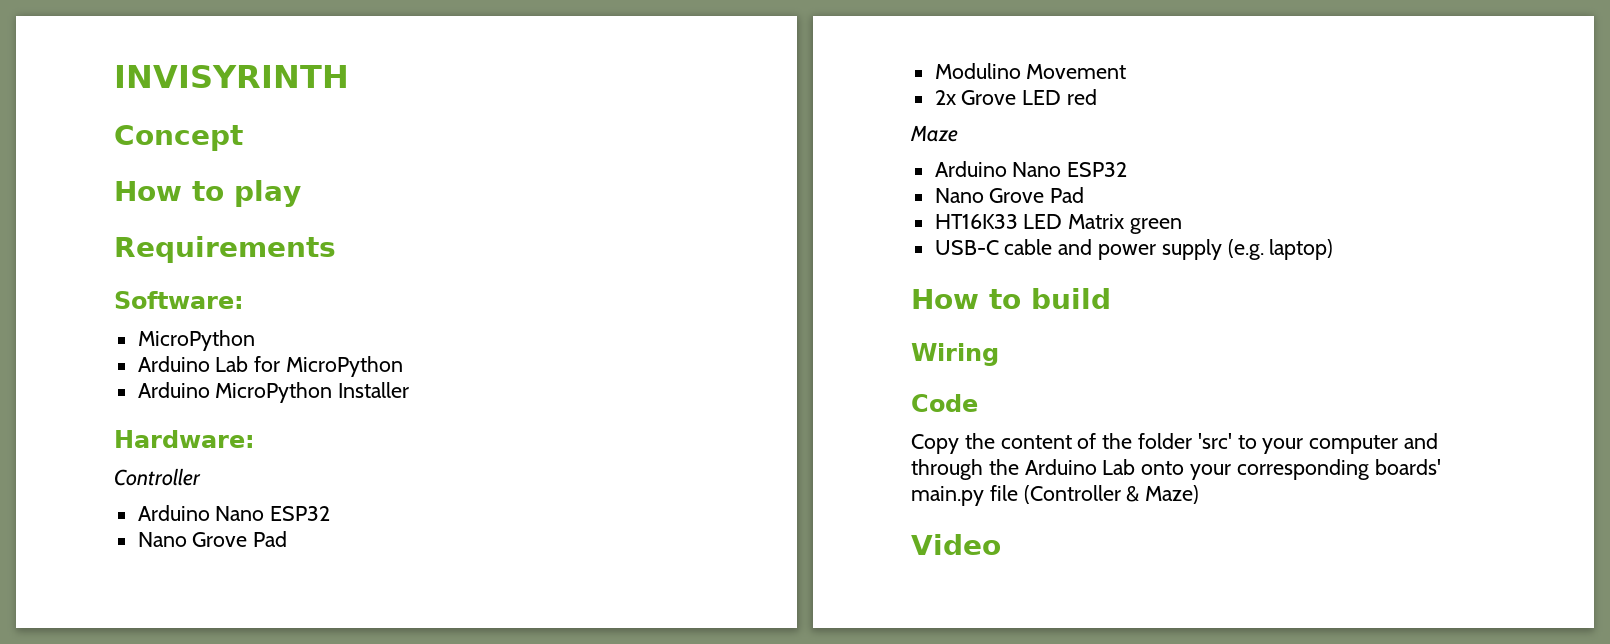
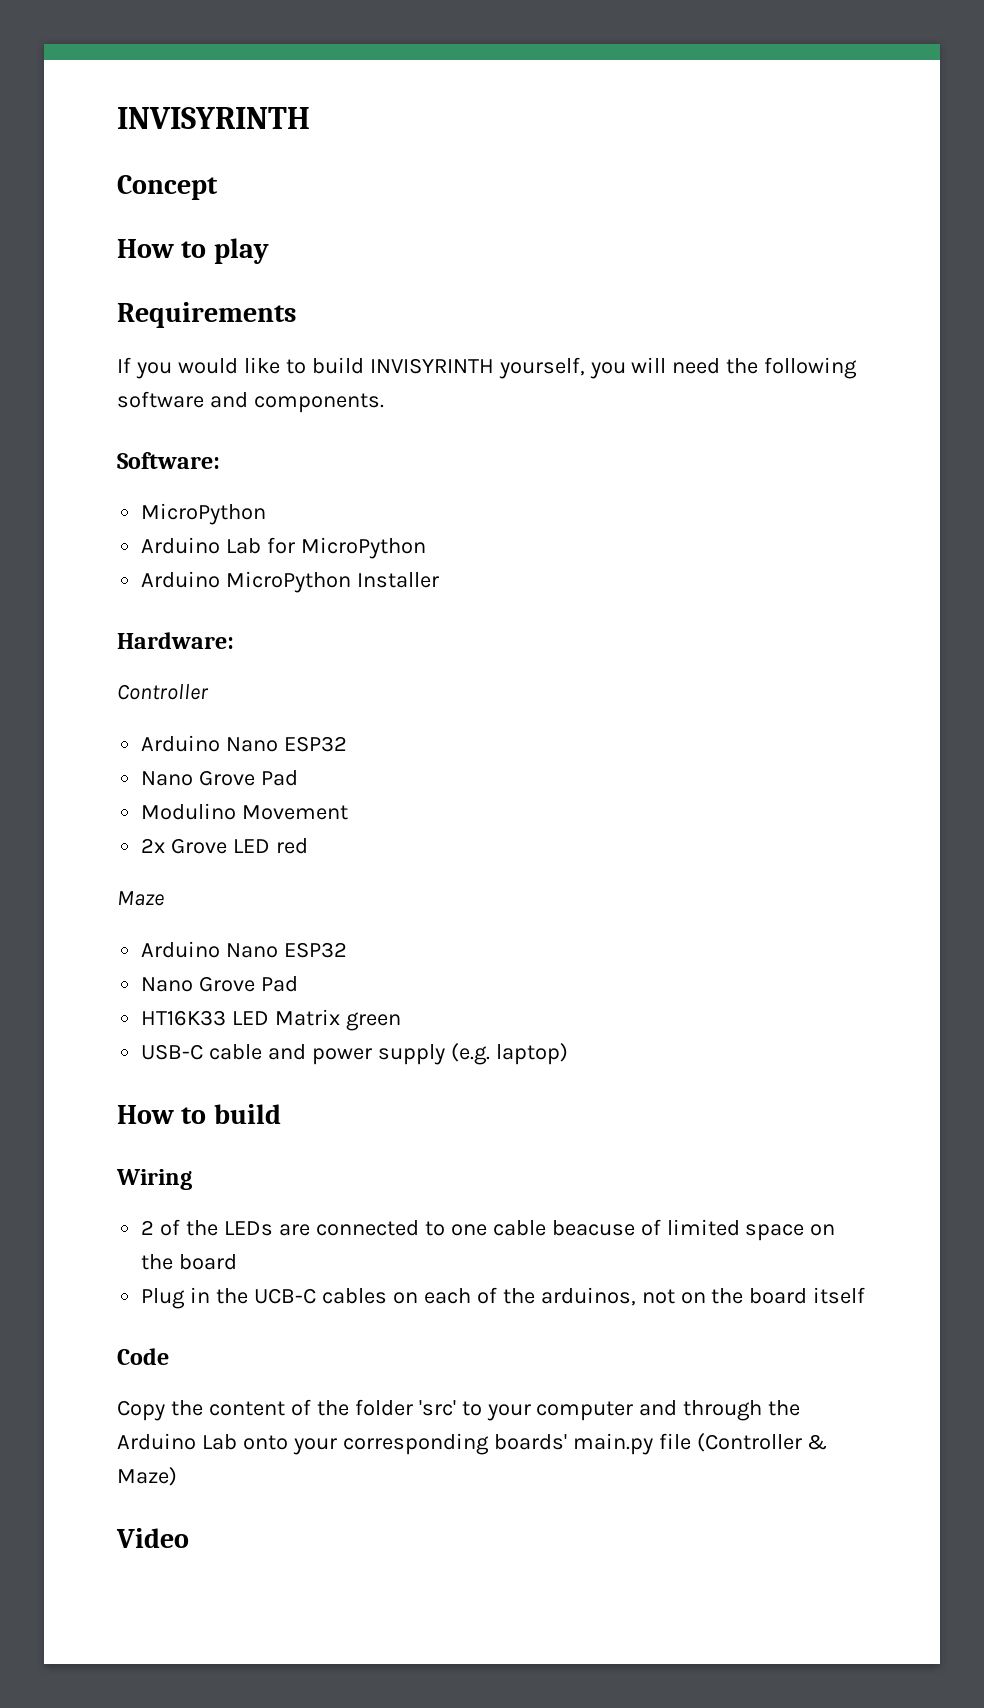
+ If you would like to build INVISYRINTH yourself, you will need the following software and components.
+ 2 of the LEDs are connected to one cable beacuse of limited space on the board
+ Plug in the UCB-C cables on each of the arduinos, not on the board itself

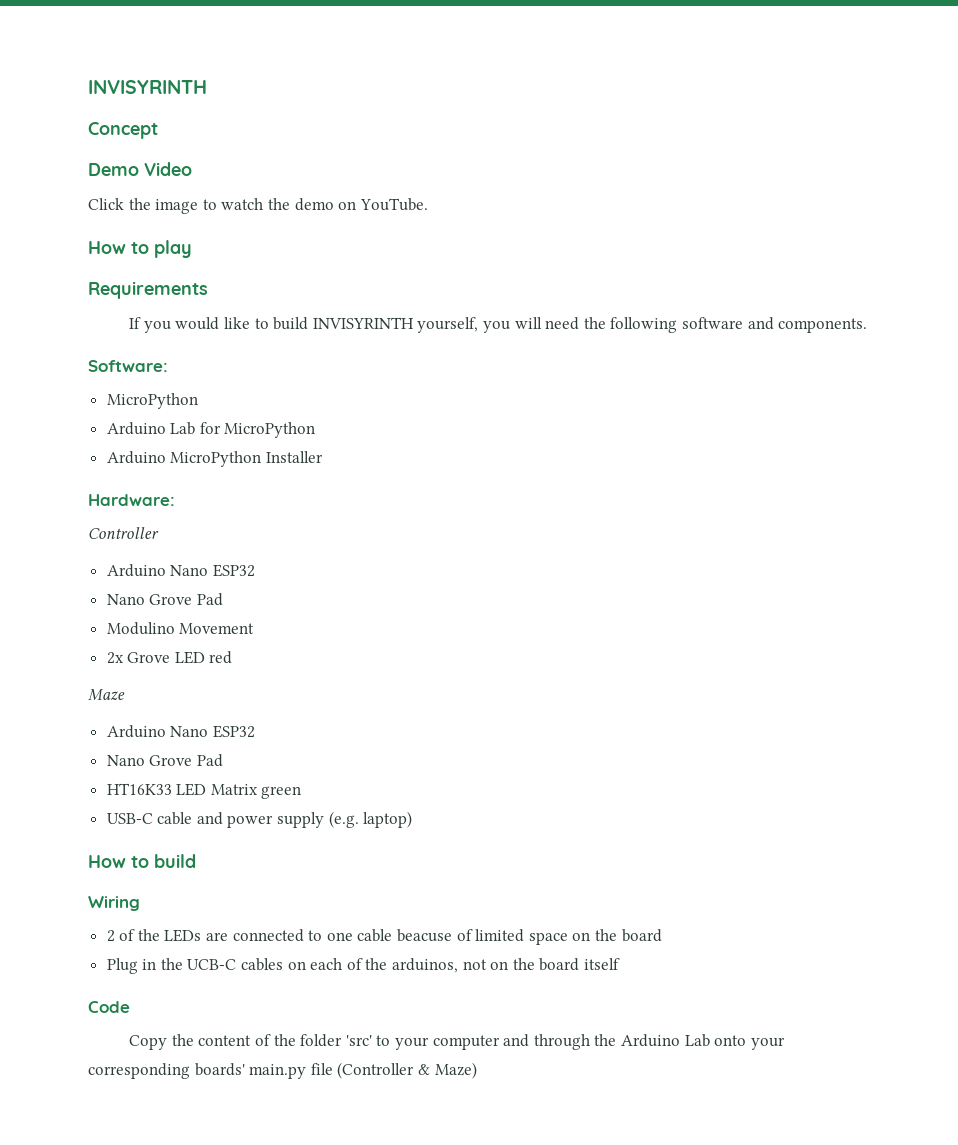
+ Demo Video
+ Click the image to watch the demo on YouTube.
- Video

